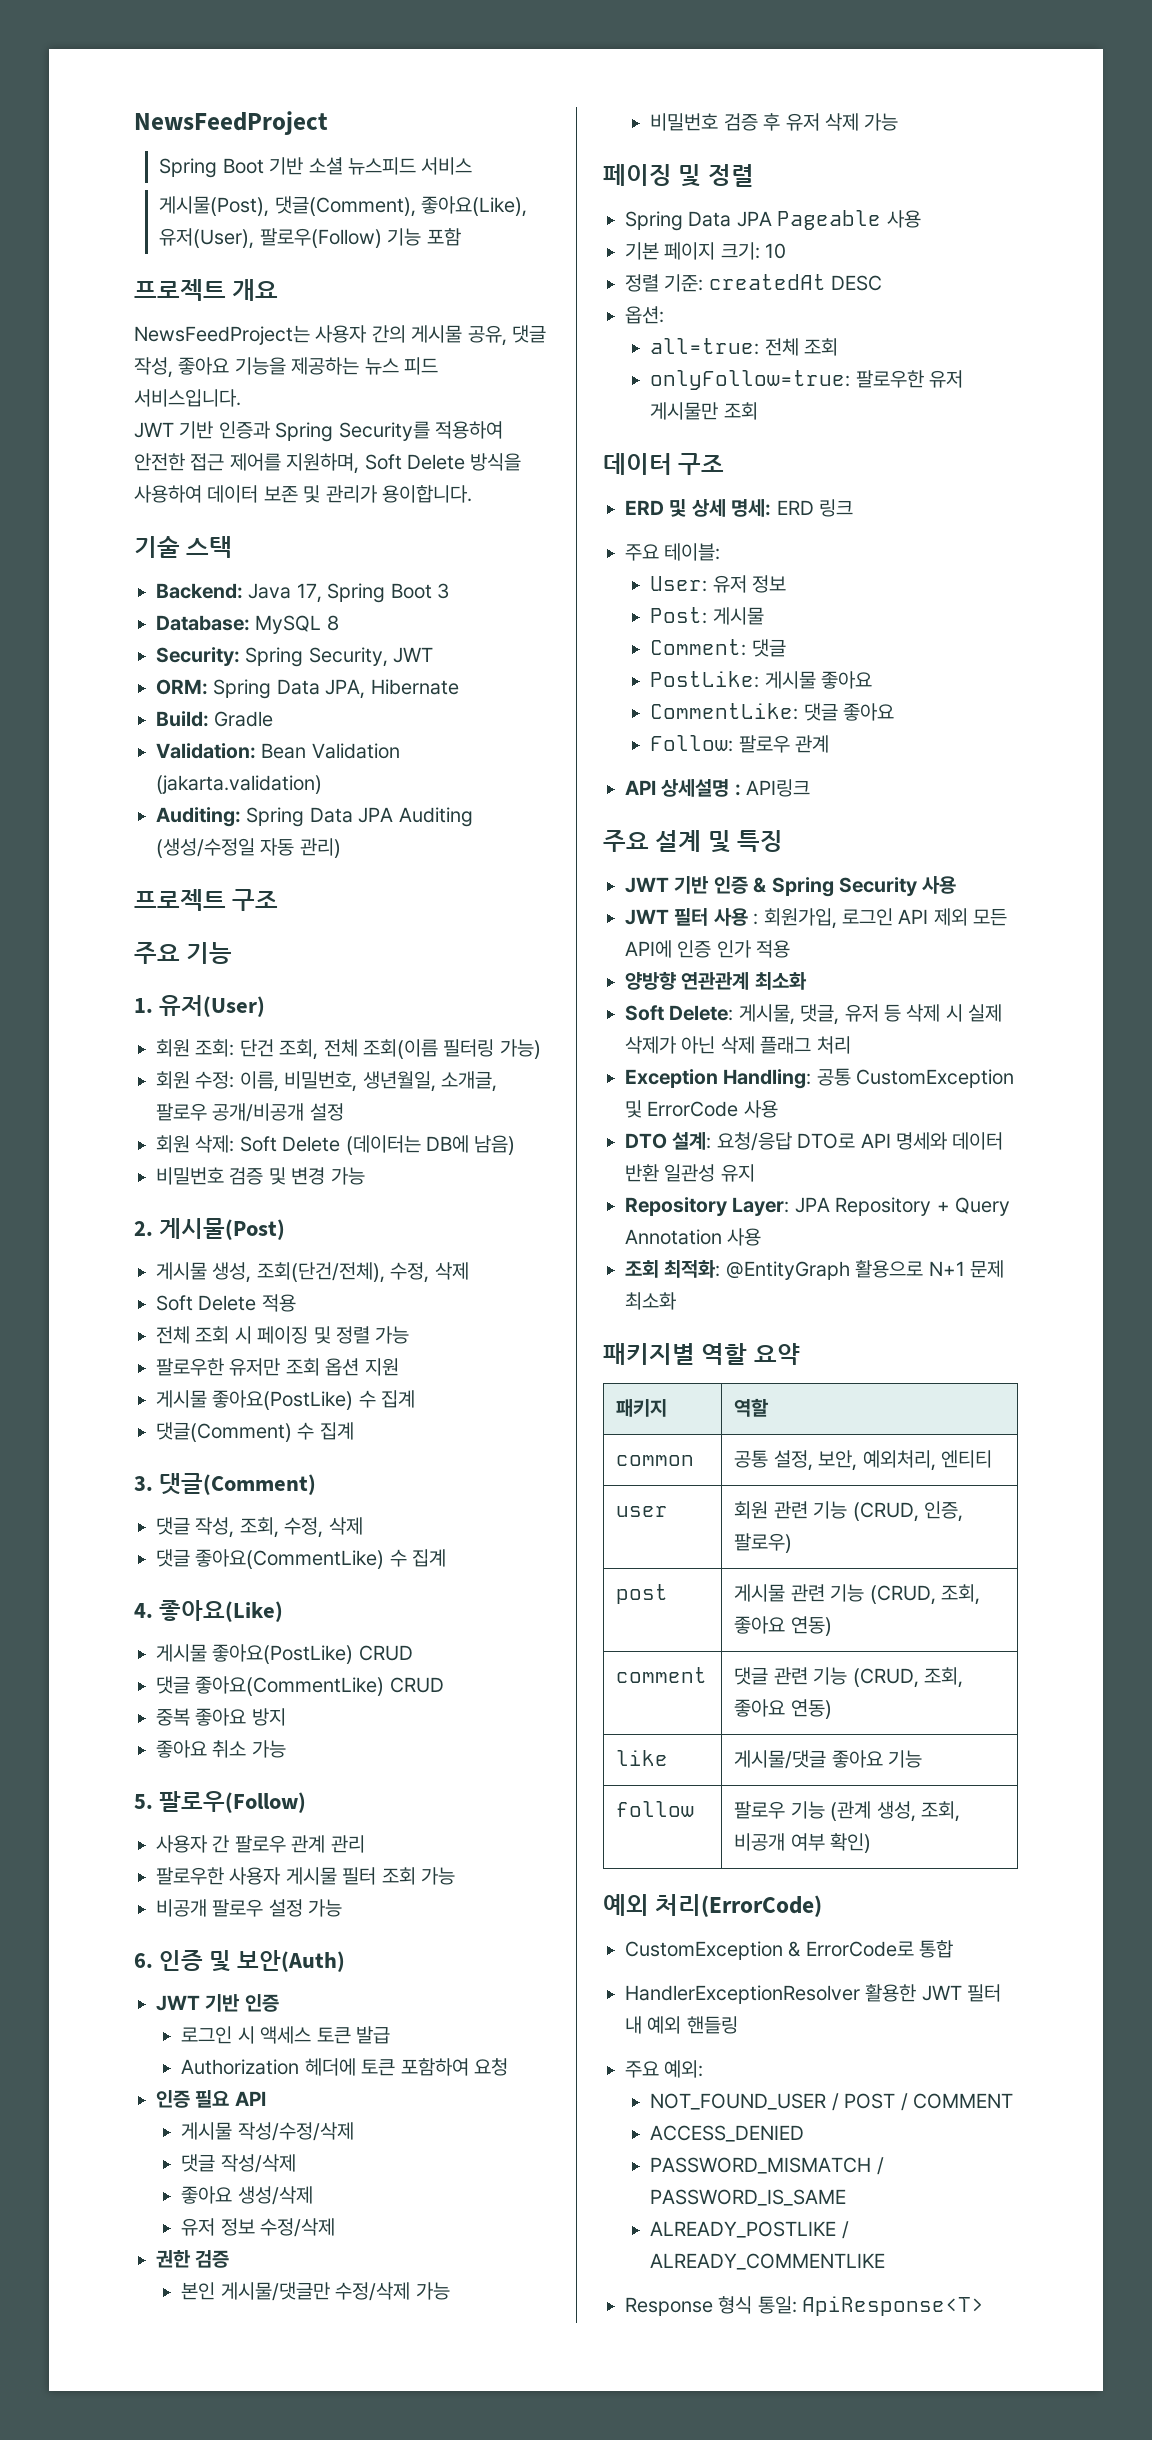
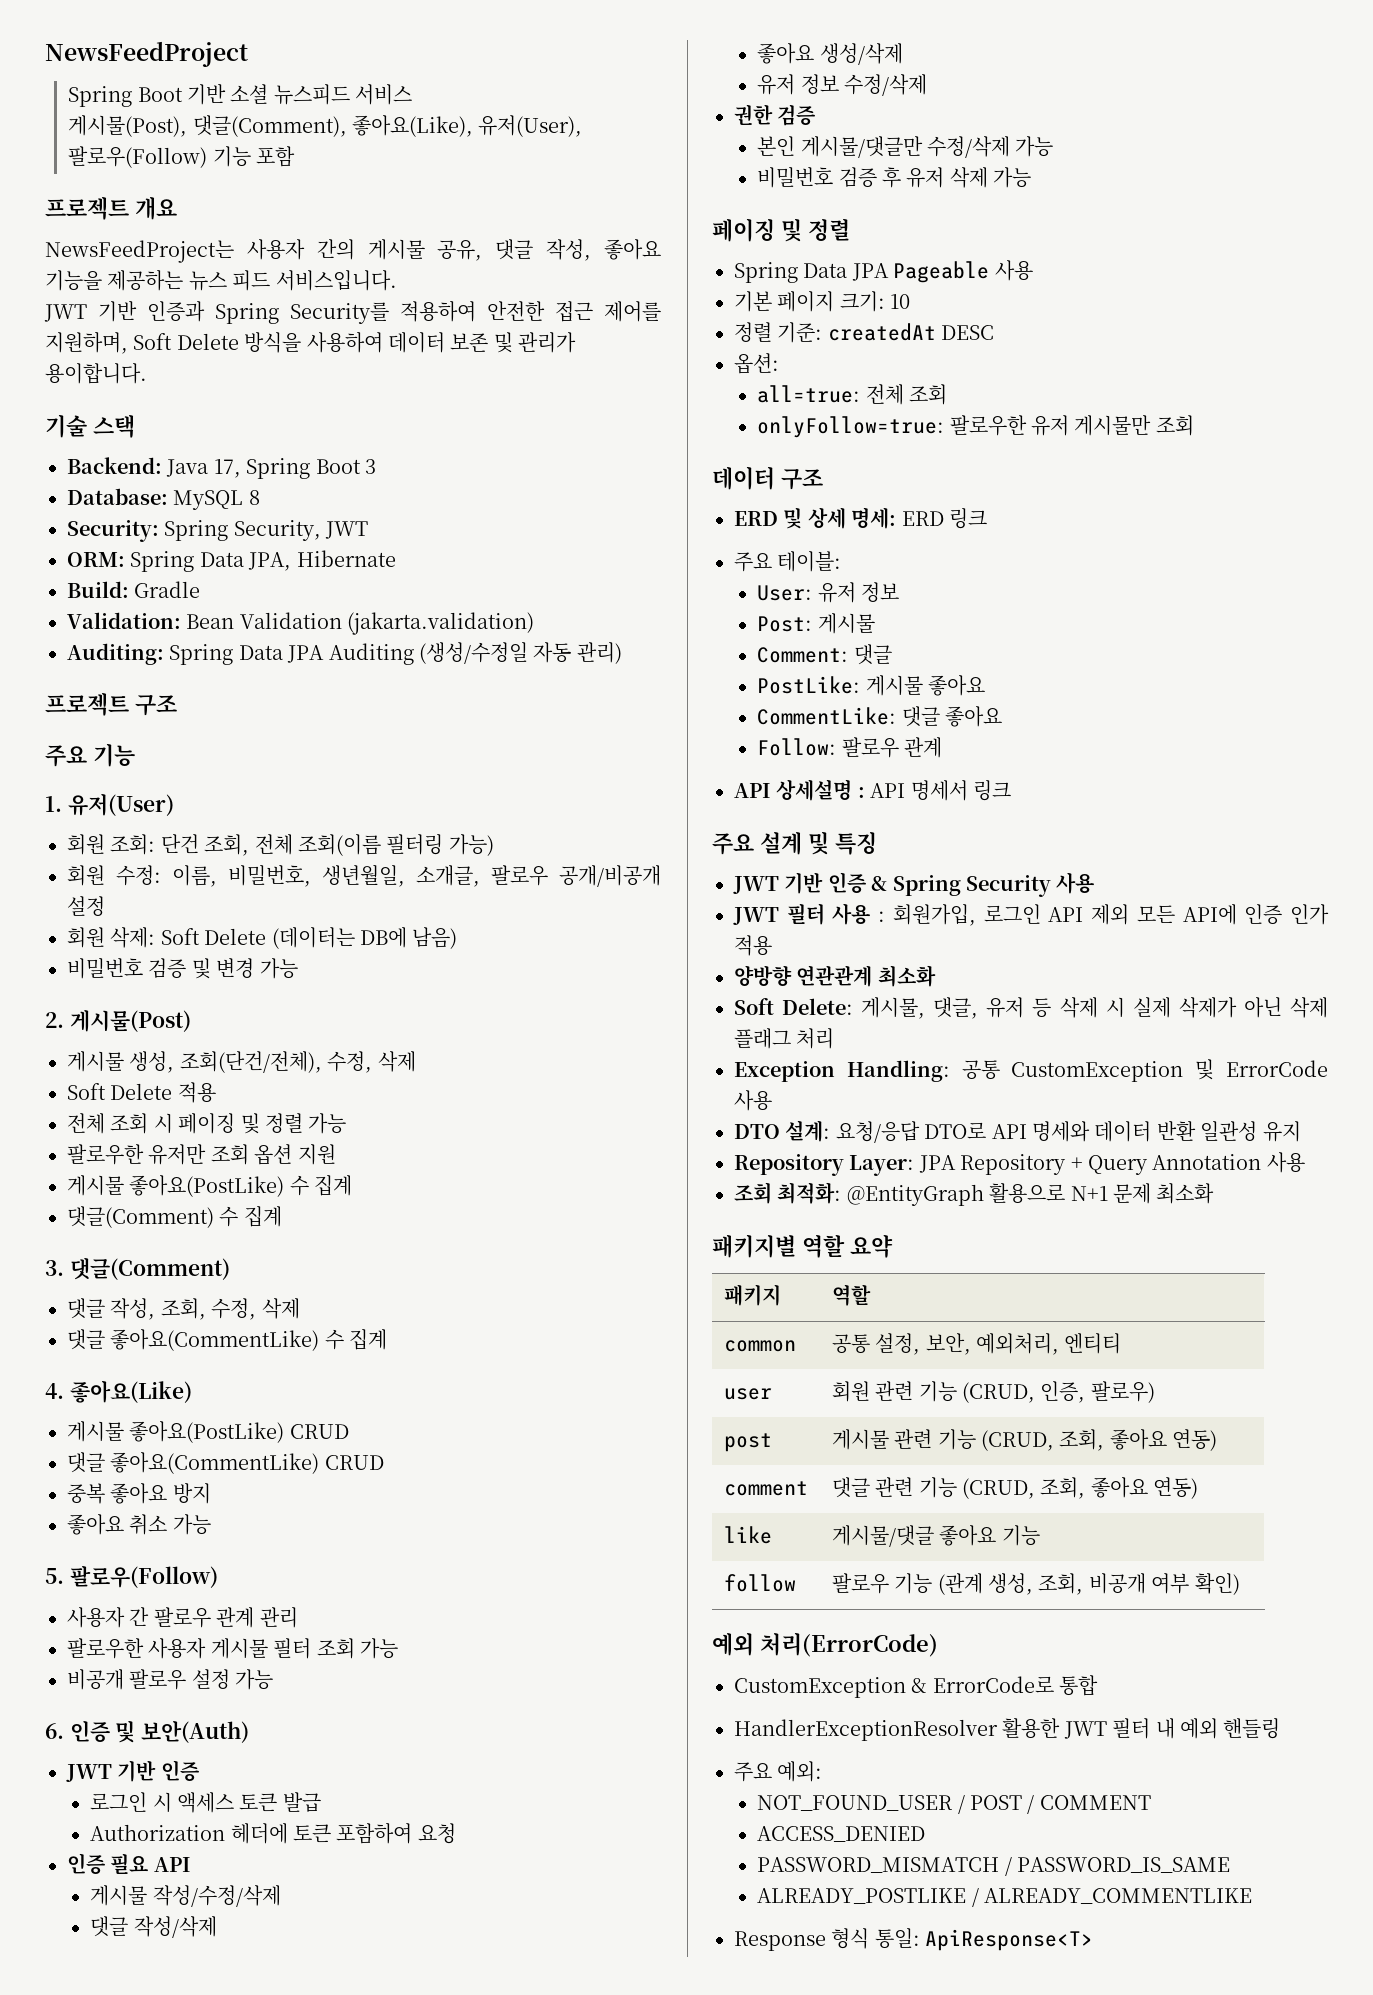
- API 상세설명 : API링크
+ API 상세설명 : API 명세서 링크

